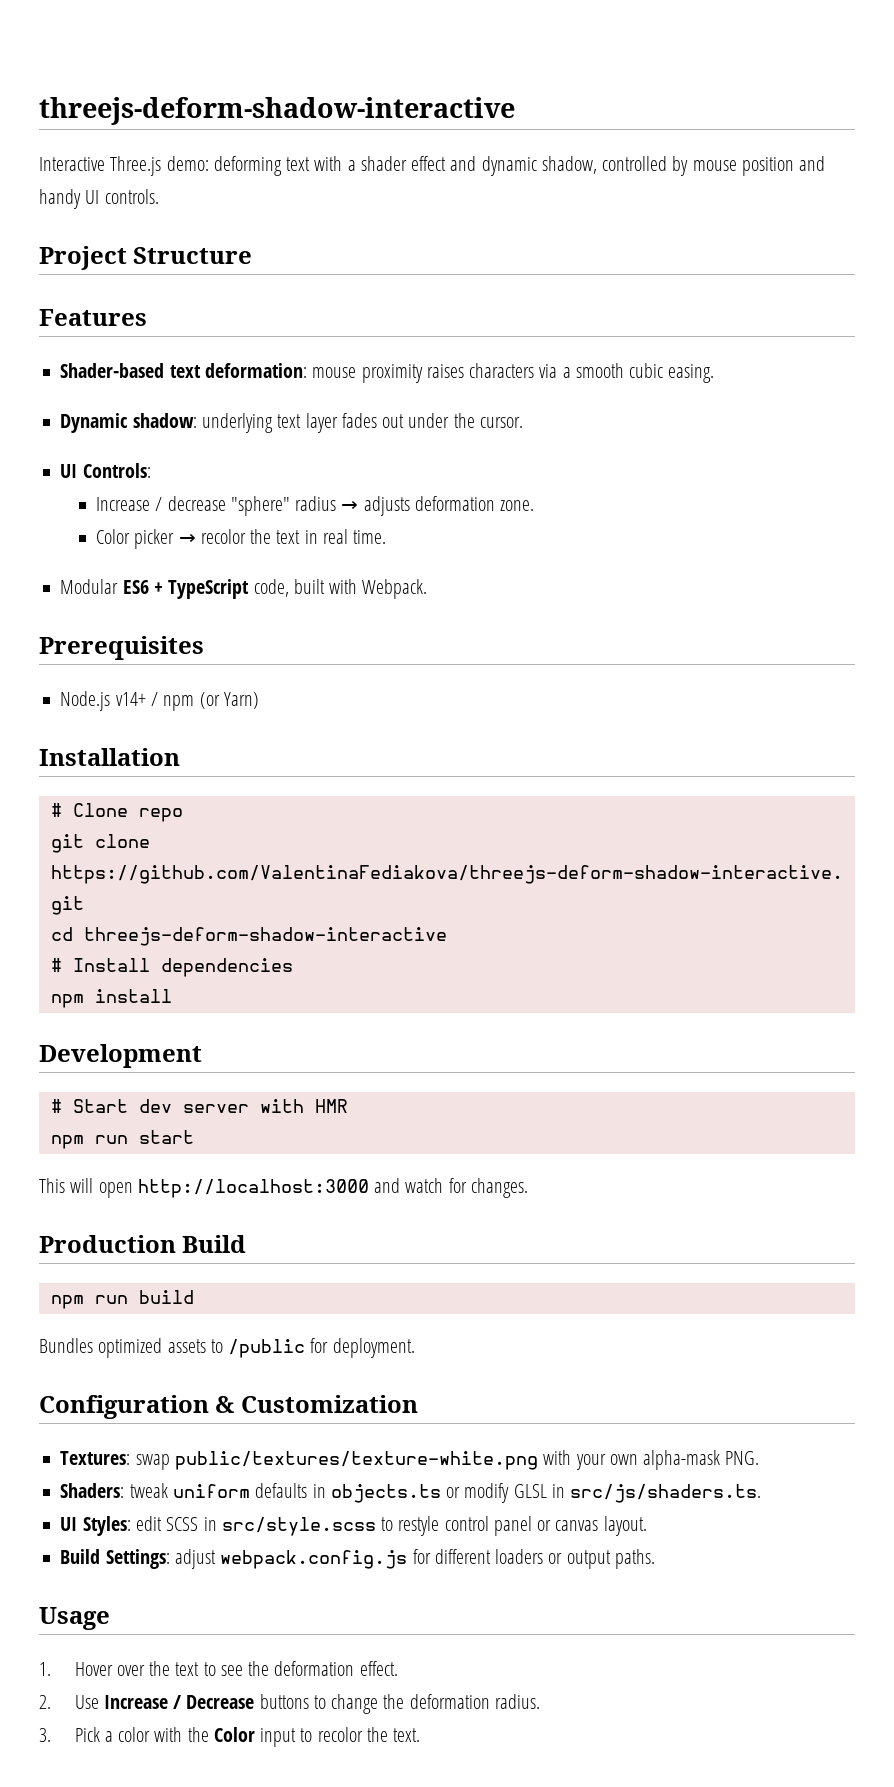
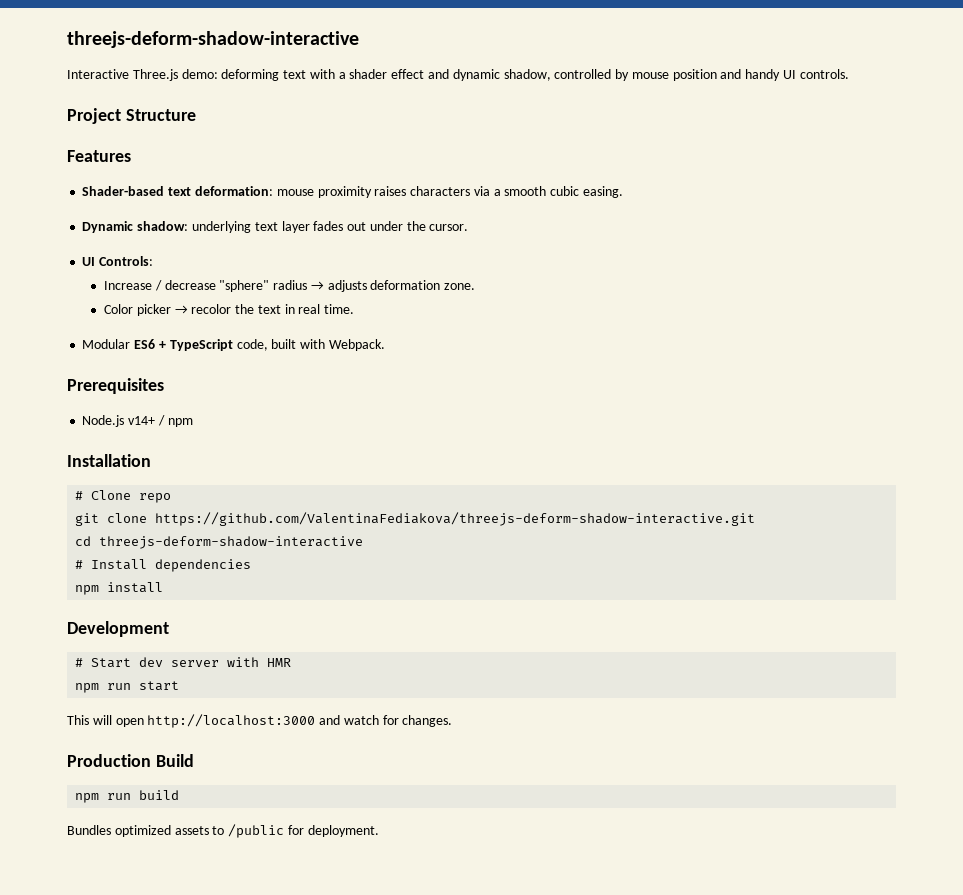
- Node.js v14+ / npm (or Yarn)
+ Node.js v14+ / npm
- Configuration & Customization
- Textures: swap public/textures/texture-white.png with your own alpha-mask PNG.
- Shaders: tweak uniform defaults in objects.ts or modify GLSL in src/js/shaders.ts.
- UI Styles: edit SCSS in src/style.scss to restyle control panel or canvas layout.
- Build Settings: adjust webpack.config.js for different loaders or output paths.
- Usage
- 1. Hover over the text to see the deformation effect.
- 2. Use Increase / Decrease buttons to change the deformation radius.
- 3. Pick a color with the Color input to recolor the text.

